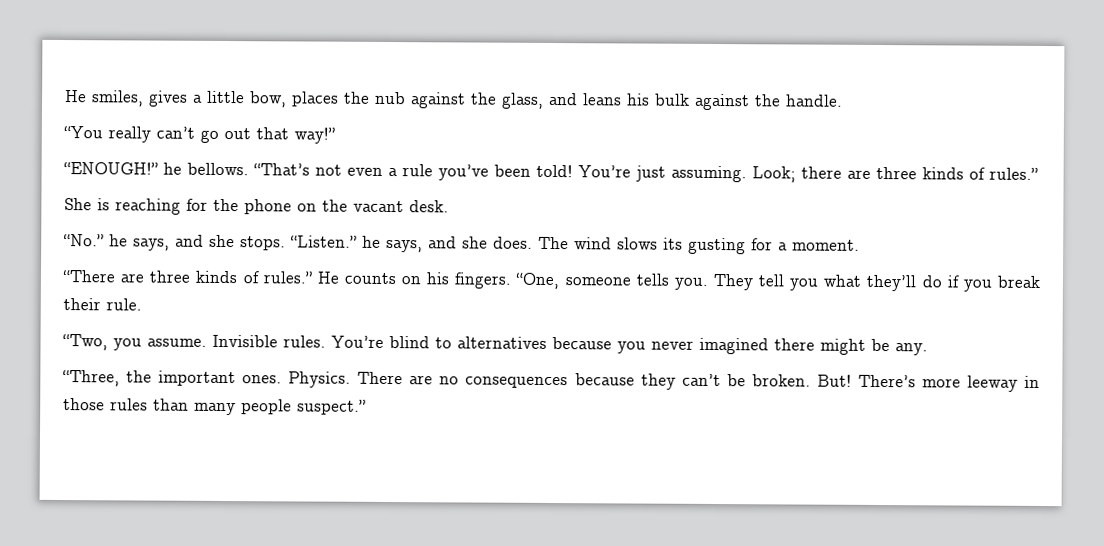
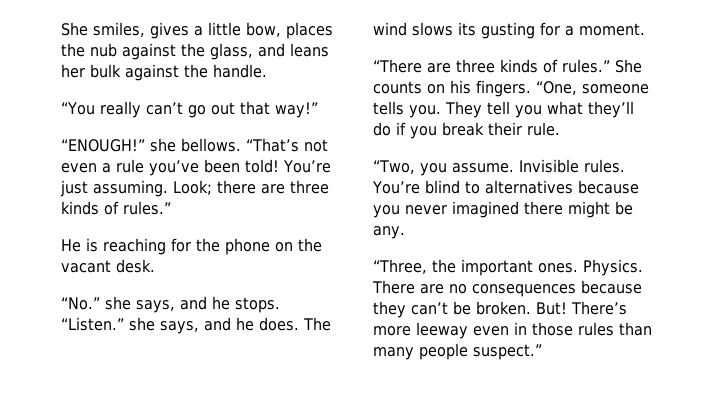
- He smiles, gives a little bow, places the nub against the glass, and leans his bulk against the handle.
+ She smiles, gives a little bow, places the nub against the glass, and leans her bulk against the handle.
- “ENOUGH!” he bellows.
+ “ENOUGH!” she bellows.
- She is reaching for the phone on the vacant desk.
+ He is reaching for the phone on the vacant desk.
- “No.” he says, and she stops.
+ “No.” she says, and he stops.
- “Listen.” he says, and she does.
+ “Listen.” she says, and he does.
- He counts on his fingers.
+ She counts on his fingers.
- There’s more leeway in those rules than many people suspect.”
+ There’s more leeway even in those rules than many people suspect.”

